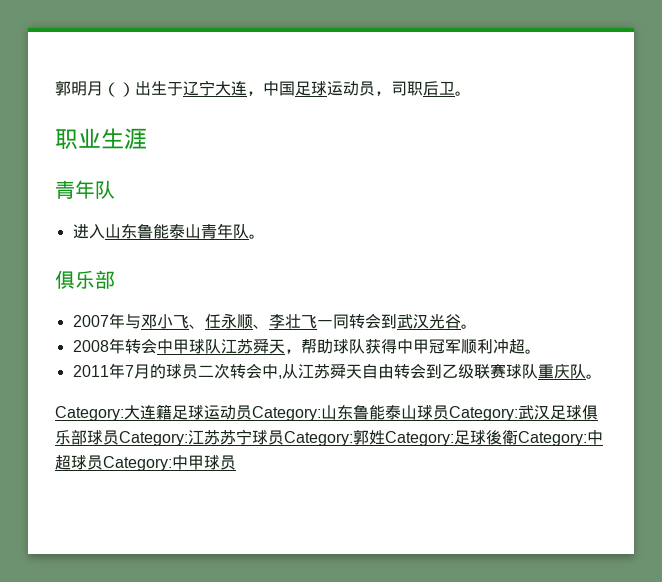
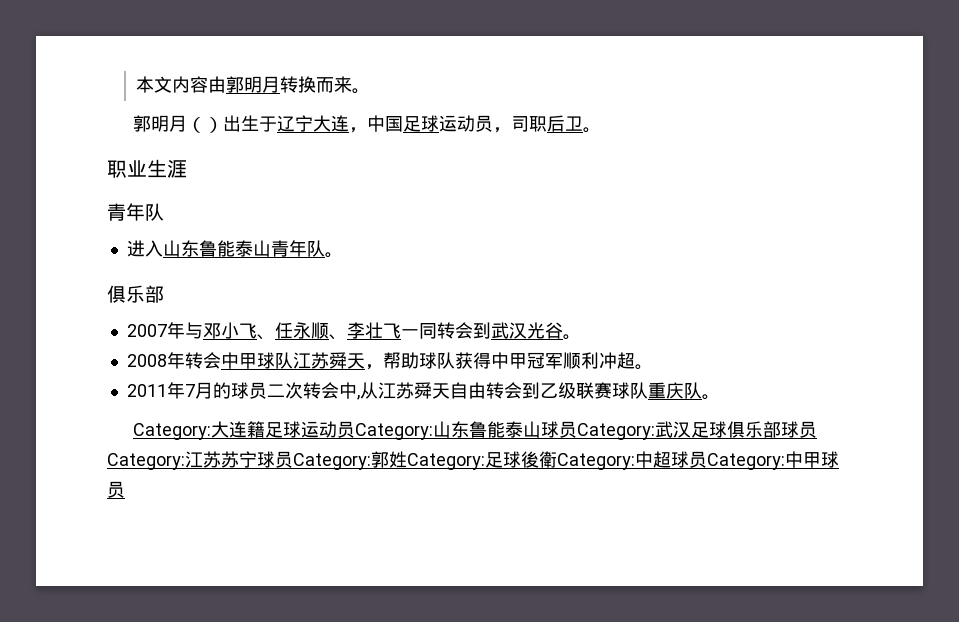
+ 本文内容由郭明月转换而来。

